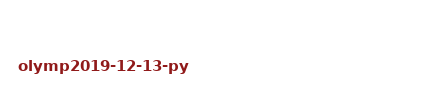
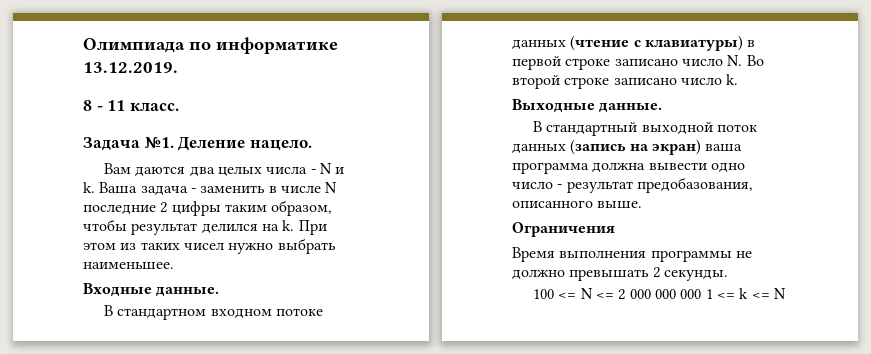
- olymp2019-12-13-py
+ Олимпиада по информатике 13.12.2019.
+ 8 - 11 класс.
+ Задача №1. Деление нацело.
+ Вам даются два целых числа - N и k. Ваша задача - заменить в числе N последние 2 цифры таким образом, чтобы результат делился на k. При этом из таких чисел нужно выбрать наименьшее.
+ Входные данные.
+ В стандартном входном потоке данных (чтение с клавиатуры) в первой строке записано число N. Во второй строке записано число k.
+ Выходные данные.
+ В стандартный выходной поток данных (запись на экран) ваша программа должна вывести одно число - результат предобазования, описанного выше.
+ Ограничения
+ Время выполнения программы не должно превышать 2 секунды.
+ 100 <= N <= 2 000 000 000 1 <= k <= N

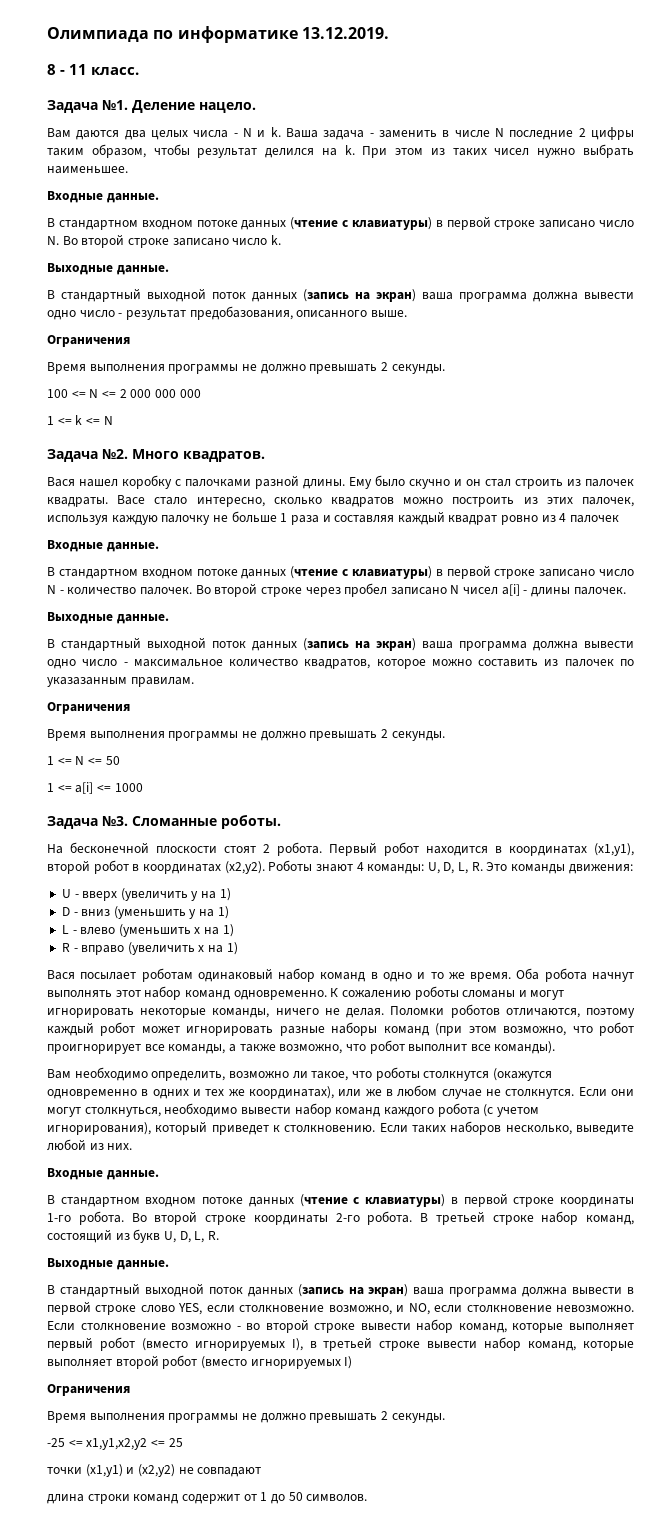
- 100 <= N <= 2 000 000 000 1 <= k <= N
+ 100 <= N <= 2 000 000 000
+ 1 <= k <= N
+ Задача №2. Много квадратов.
+ Вася нашел коробку с палочками разной длины. Ему было скучно и он стал строить из палочек квадраты. Васе стало интересно, сколько квадратов можно построить из этих палочек, используя каждую палочку не больше 1 раза и составляя каждый квадрат ровно из 4 палочек
+ Входные данные.
+ В стандартном входном потоке данных (чтение с клавиатуры) в первой строке записано число N - количество палочек. Во второй строке через пробел записано N чисел a[i] - длины палочек.
+ Выходные данные.
+ В стандартный выходной поток данных (запись на экран) ваша программа должна вывести одно число - максимальное количество квадратов, которое можно составить из палочек по указазанным правилам.
+ Ограничения
+ Время выполнения программы не должно превышать 2 секунды.
+ 1 <= N <= 50
+ 1 <= a[i] <= 1000
+ Задача №3. Сломанные роботы.
+ На бесконечной плоскости стоят 2 робота. Первый робот находится в координатах (x1,y1), второй робот в координатах (x2,y2). Роботы знают 4 команды: U, D, L, R. Это команды движения:
+ U - вверх (увеличить y на 1)
+ D - вниз (уменьшить y на 1)
+ L - влево (уменьшить x на 1)
+ R - вправо (увеличить x на 1)
+ Вася посылает роботам одинаковый набор команд в одно и то же время. Оба робота начнут выполнять этот набор команд одновременно. К сожалению роботы сломаны и могут игнорировать некоторые команды, ничего не делая. Поломки роботов отличаются, поэтому каждый робот может игнорировать разные наборы команд (при этом возможно, что робот проигнорирует все команды, а также возможно, что робот выполнит все команды).
+ Вам необходимо определить, возможно ли такое, что роботы столкнутся (окажутся одновременно в одних и тех же координатах), или же в любом случае не столкнутся. Если они могут столкнуться, необходимо вывести набор команд каждого робота (с учетом игнорирования), который приведет к столкновению. Если таких наборов несколько, выведите любой из них.
+ Входные данные.
+ В стандартном входном потоке данных (чтение с клавиатуры) в первой строке координаты 1-го робота. Во второй строке координаты 2-го робота. В третьей строке набор команд, состоящий из букв U, D, L, R.
+ Выходные данные.
+ В стандартный выходной поток данных (запись на экран) ваша программа должна вывести в первой строке слово YES, если столкновение возможно, и NO, если столкновение невозможно. Если столкновение возможно - во второй строке вывести набор команд, которые выполняет первый робот (вместо игнорируемых I), в третьей строке вывести набор команд, которые выполняет второй робот (вместо игнорируемых I)
+ Ограничения
+ Время выполнения программы не должно превышать 2 секунды.
+ -25 <= x1,y1,x2,y2 <= 25
+ точки (x1,y1) и (x2,y2) не совпадают
+ длина строки команд содержит от 1 до 50 символов.

